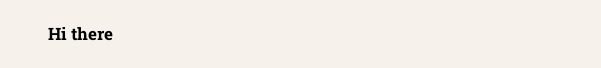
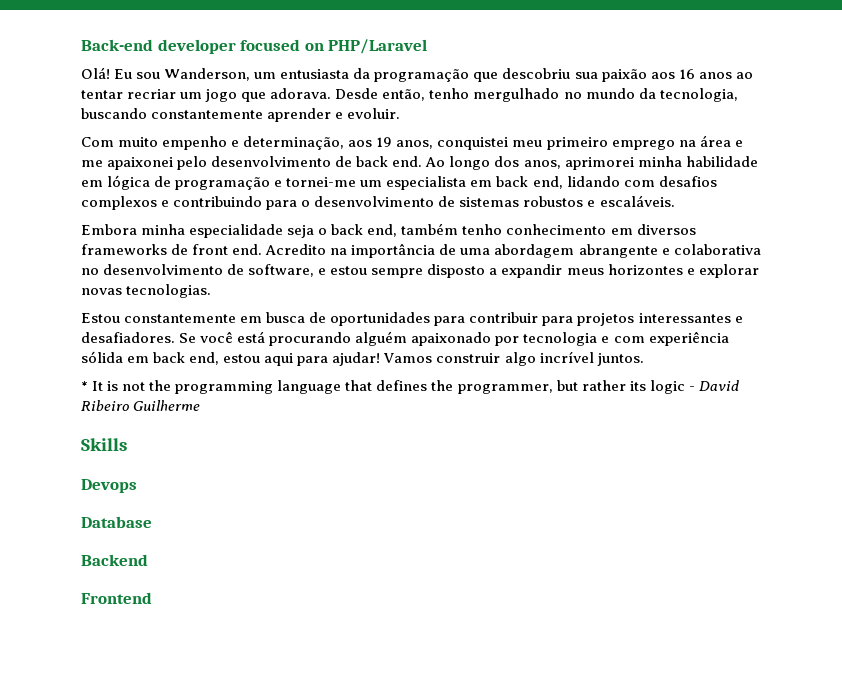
- Hi there
+ Back-end developer focused on PHP/Laravel
+ Olá! Eu sou Wanderson, um entusiasta da programação que descobriu sua paixão aos 16 anos ao tentar recriar um jogo que adorava. Desde então, tenho mergulhado no mundo da tecnologia, buscando constantemente aprender e evoluir.
+ Com muito empenho e determinação, aos 19 anos, conquistei meu primeiro emprego na área e me apaixonei pelo desenvolvimento de back end. Ao longo dos anos, aprimorei minha habilidade em lógica de programação e tornei-me um especialista em back end, lidando com desafios complexos e contribuindo para o desenvolvimento de sistemas robustos e escaláveis.
+ Embora minha especialidade seja o back end, também tenho conhecimento em diversos frameworks de front end. Acredito na importância de uma abordagem abrangente e colaborativa no desenvolvimento de software, e estou sempre disposto a expandir meus horizontes e explorar novas tecnologias.
+ Estou constantemente em busca de oportunidades para contribuir para projetos interessantes e desafiadores. Se você está procurando alguém apaixonado por tecnologia e com experiência sólida em back end, estou aqui para ajudar! Vamos construir algo incrível juntos.
+ * It is not the programming language that defines the programmer, but rather its logic - David Ribeiro Guilherme
+ Skills
+ Devops
+ Database
+ Backend
+ Frontend

